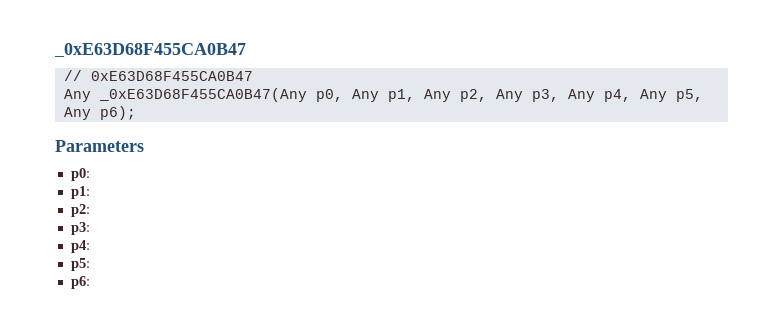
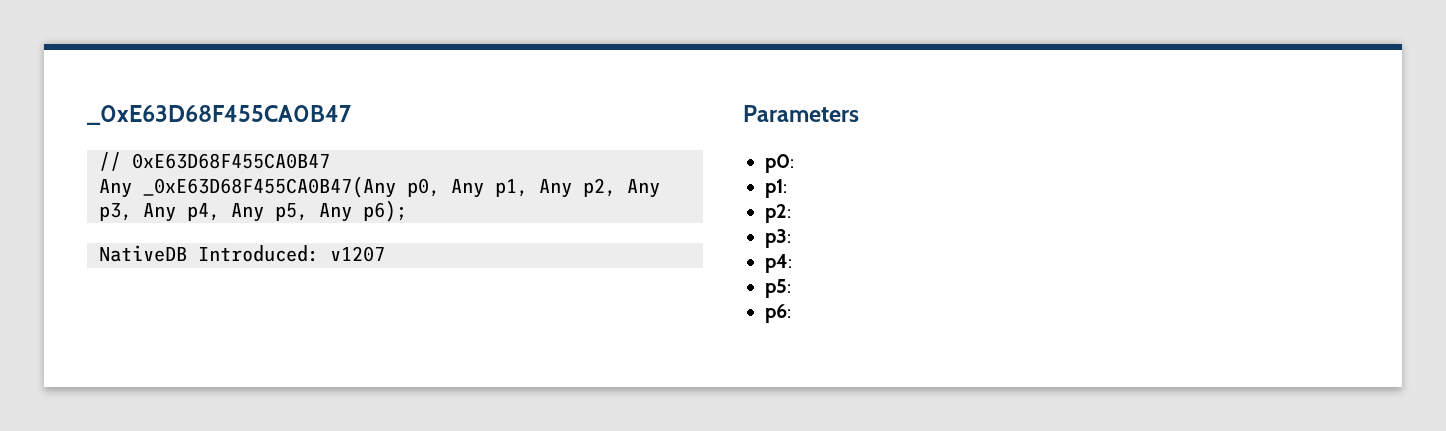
+ NativeDB Introduced: v1207

